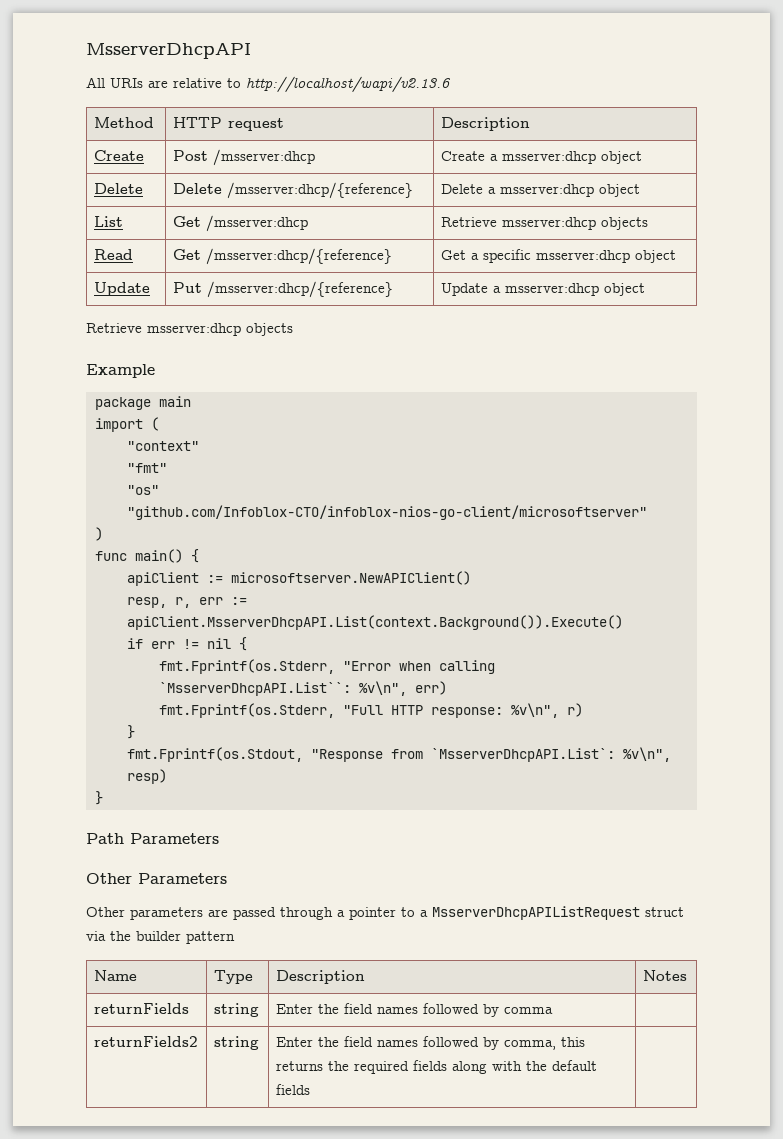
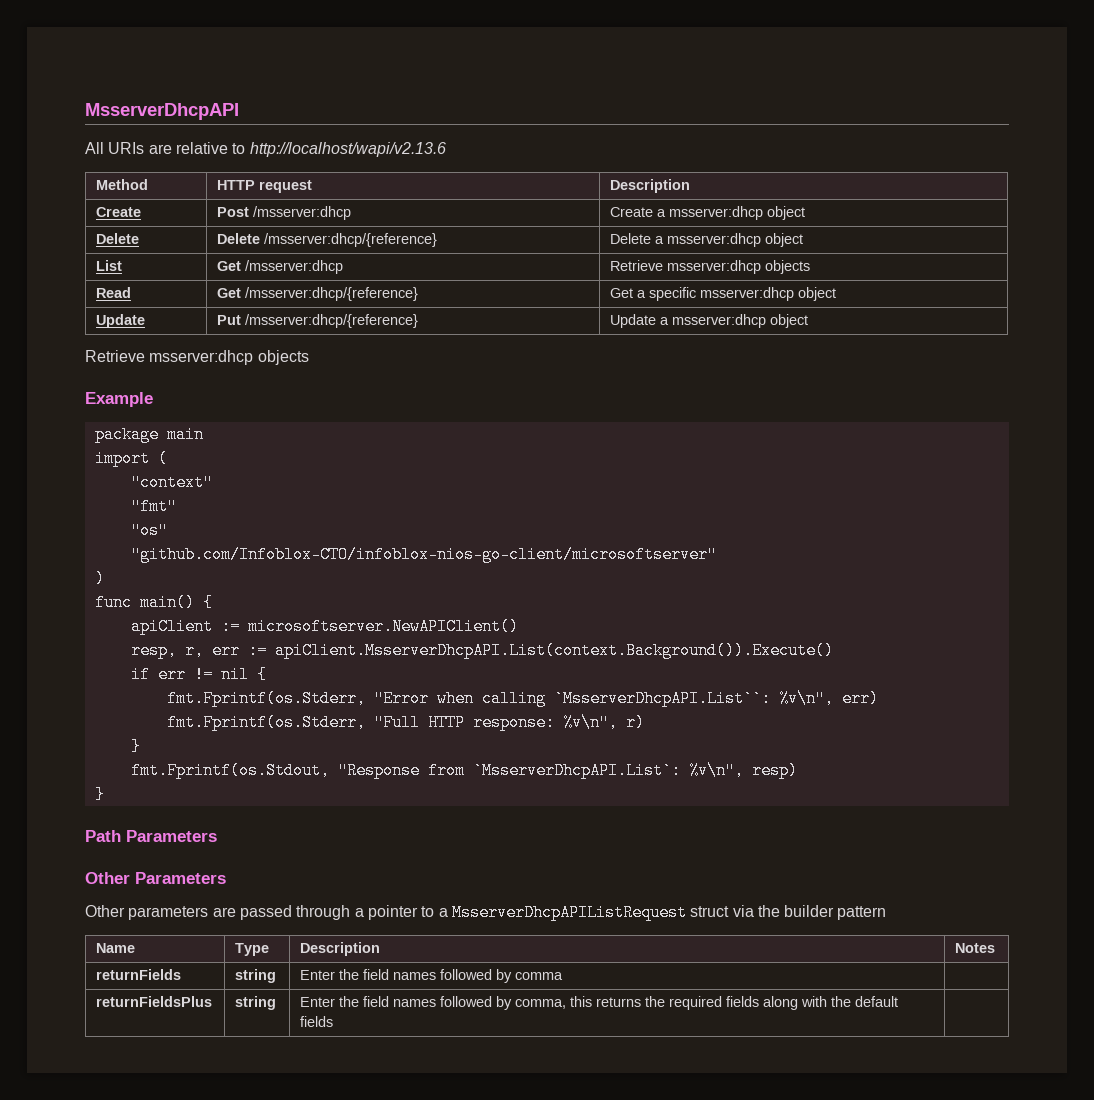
- returnFields2 | string | Enter the field names followed by comma, this returns the required fields along with the default fields |
+ returnFieldsPlus | string | Enter the field names followed by comma, this returns the required fields along with the default fields |

